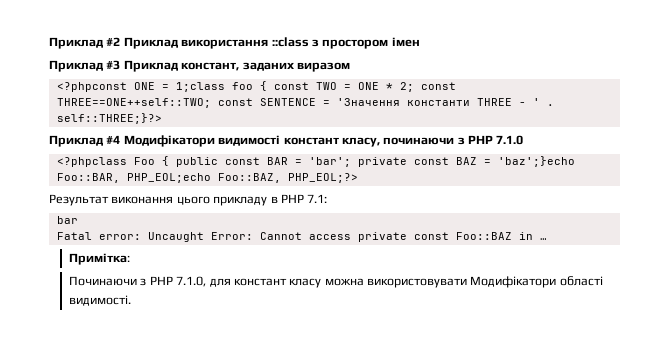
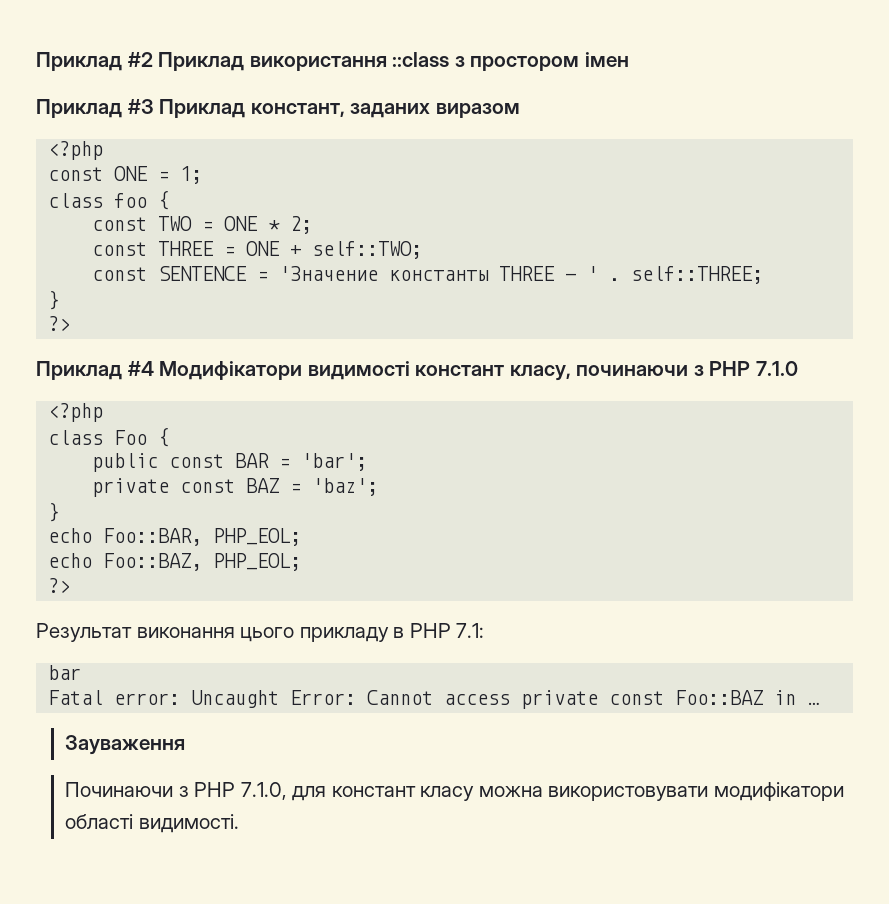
  Приклад #3 Приклад констант, заданих виразом
- <?phpconst ONE = 1;class foo { const TWO = ONE * 2; const THREE==ONE++self::TWO; const SENTENCE = 'Значення константи THREE - ' . self::THREE;}?>
+ <?php
+ const ONE = 1;
+ class foo {
+ const TWO = ONE * 2;
+ const THREE = ONE + self::TWO;
+ const SENTENCE = 'Значение константы THREE - ' . self::THREE;
+ }
+ ?>
  Приклад #4 Модифікатори видимості констант класу, починаючи з PHP 7.1.0
- <?phpclass Foo { public const BAR = 'bar'; private const BAZ = 'baz';}echo Foo::BAR, PHP_EOL;echo Foo::BAZ, PHP_EOL;?>
+ <?php
+ class Foo {
+ public const BAR = 'bar';
+ private const BAZ = 'baz';
+ }
+ echo Foo::BAR, PHP_EOL;
+ echo Foo::BAZ, PHP_EOL;
+ ?>
- Примітка:
+ Зауваження
- Починаючи з PHP 7.1.0, для констант класу можна використовувати Модифікатори області видимості.
+ Починаючи з PHP 7.1.0, для констант класу можна використовувати модифікатори області видимості.

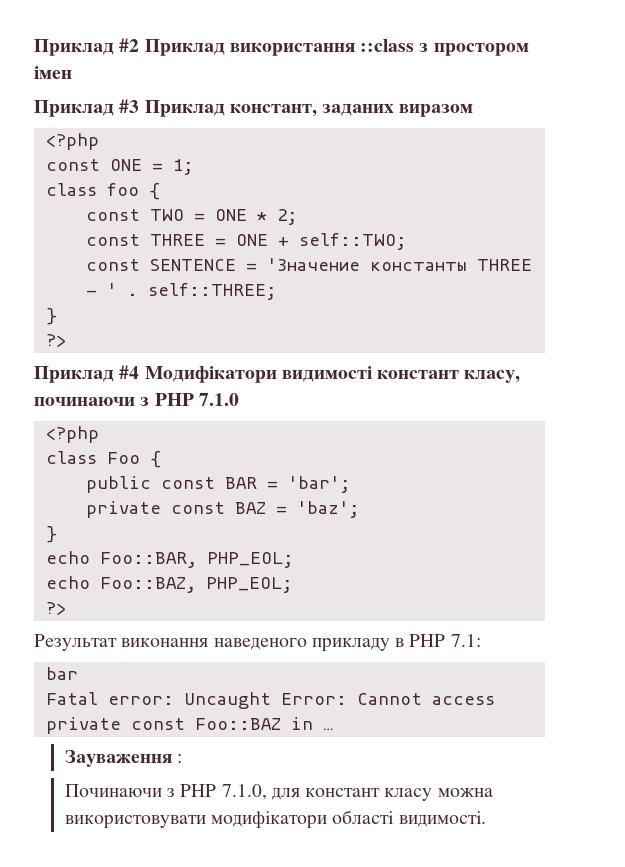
- Результат виконання цього прикладу в PHP 7.1:
+ Результат виконання наведеного прикладу в PHP 7.1:
- Зауваження
+ Зауваження :

